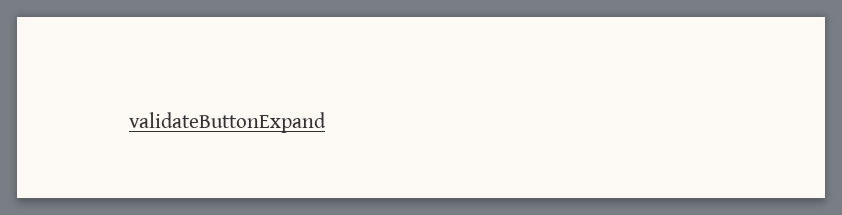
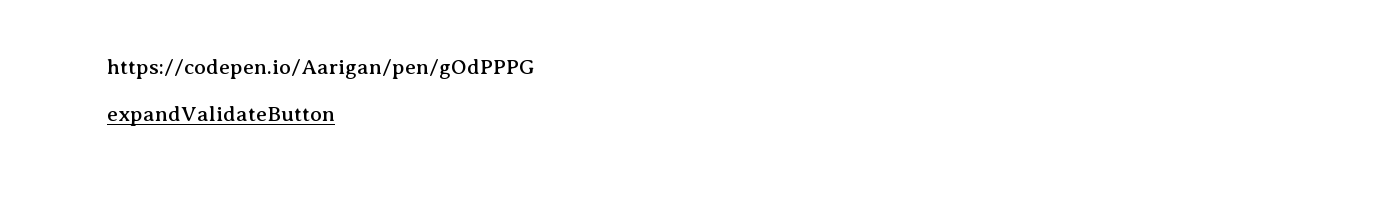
- validateButtonExpand
+ https://codepen.io/Aarigan/pen/gOdPPPG
+ expandValidateButton

